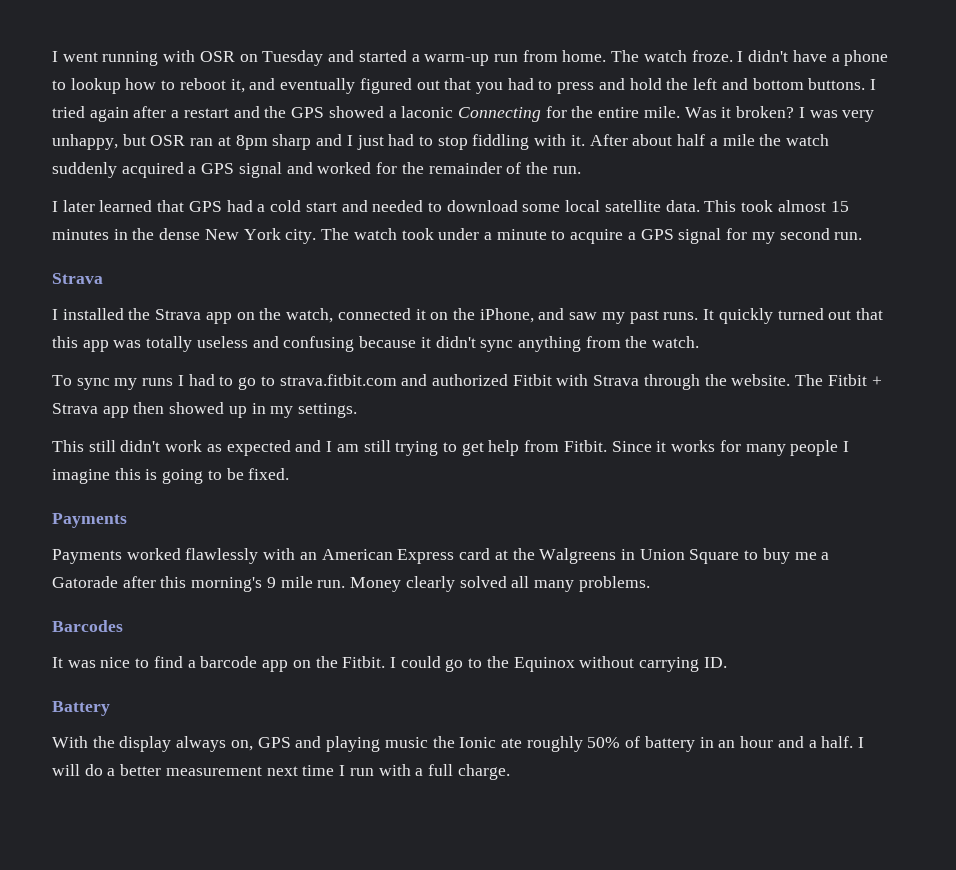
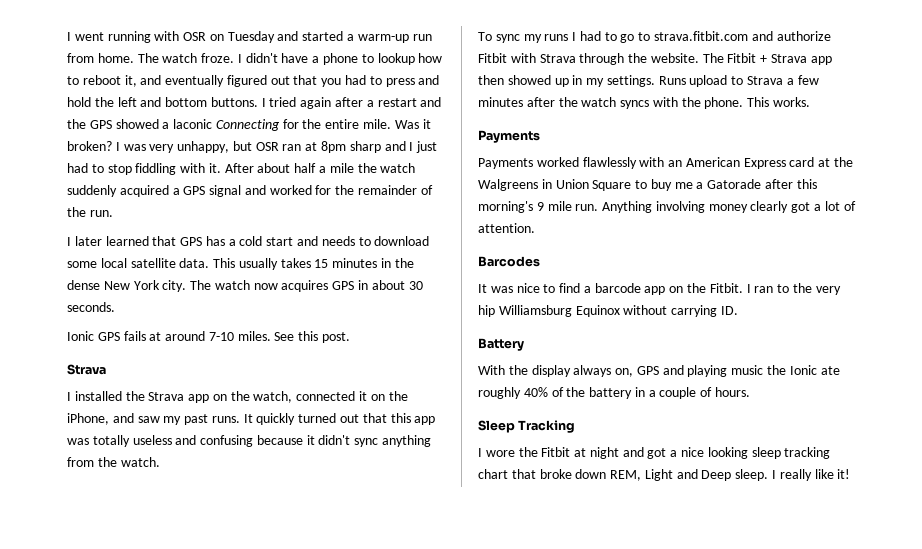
- I later learned that GPS had a cold start and needed to download some local satellite data.
+ I later learned that GPS has a cold start and needs to download some local satellite data.
- This took almost 15 minutes in the dense New York city.
+ This usually takes 15 minutes in the dense New York city.
- The watch took under a minute to acquire a GPS signal for my second run.
+ The watch now acquires GPS in about 30 seconds.
+ Ionic GPS fails at around 7-10 miles. See this post.
- To sync my runs I had to go to strava.fitbit.com and authorized Fitbit with Strava through the website.
+ To sync my runs I had to go to strava.fitbit.com and authorize Fitbit with Strava through the website.
- The Fitbit + Strava app then showed up in my settings.
- This still didn't work as expected and I am still trying to get help from Fitbit. Since it works for many people I imagine this is going to be fixed.
+ The Fitbit + Strava app then showed up in my settings. Runs upload to Strava a few minutes after the watch syncs with the phone. This works.
- Money clearly solved all many problems.
+ Anything involving money clearly got a lot of attention.
- I could go to the Equinox without carrying ID.
+ I ran to the very hip Williamsburg Equinox without carrying ID.
- With the display always on, GPS and playing music the Ionic ate roughly 50% of battery in an hour and a half. I will do a better measurement next time I run with a full charge.
+ With the display always on, GPS and playing music the Ionic ate roughly 40% of the battery in a couple of hours.
+ Sleep Tracking
+ I wore the Fitbit at night and got a nice looking sleep tracking chart that broke down REM, Light and Deep sleep. I really like it!

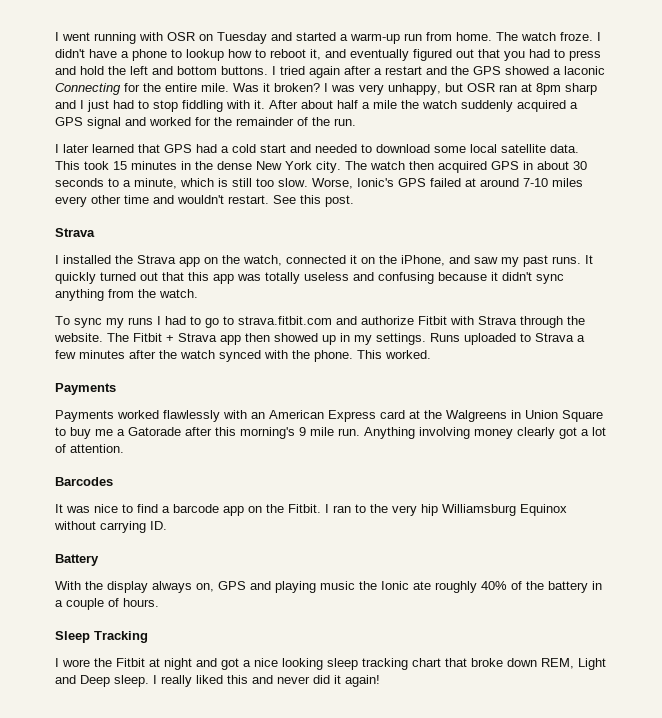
- I later learned that GPS has a cold start and needs to download some local satellite data.
+ I later learned that GPS had a cold start and needed to download some local satellite data.
- This usually takes 15 minutes in the dense New York city.
+ This took 15 minutes in the dense New York city.
- The watch now acquires GPS in about 30 seconds.
- Ionic GPS fails at around 7-10 miles.
+ The watch then acquired GPS in about 30 seconds to a minute, which is still too slow. Worse, Ionic's GPS failed at around 7-10 miles every other time and wouldn't restart.
- Runs upload to Strava a few minutes after the watch syncs with the phone.
+ Runs uploaded to Strava a few minutes after the watch synced with the phone.
- This works.
+ This worked.
- I really like it!
+ I really liked this and never did it again!

